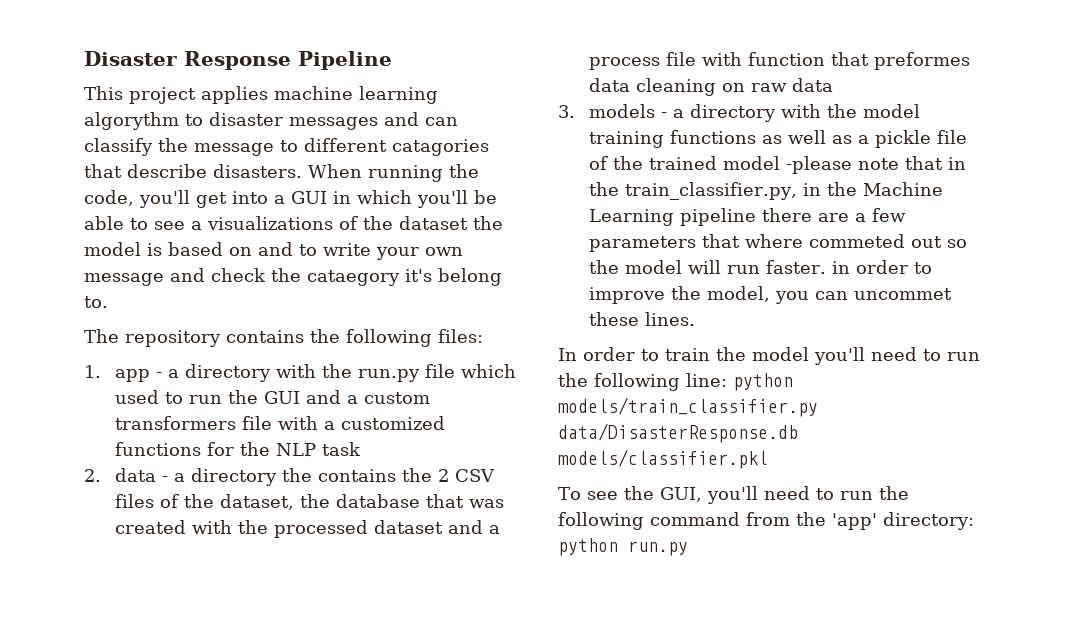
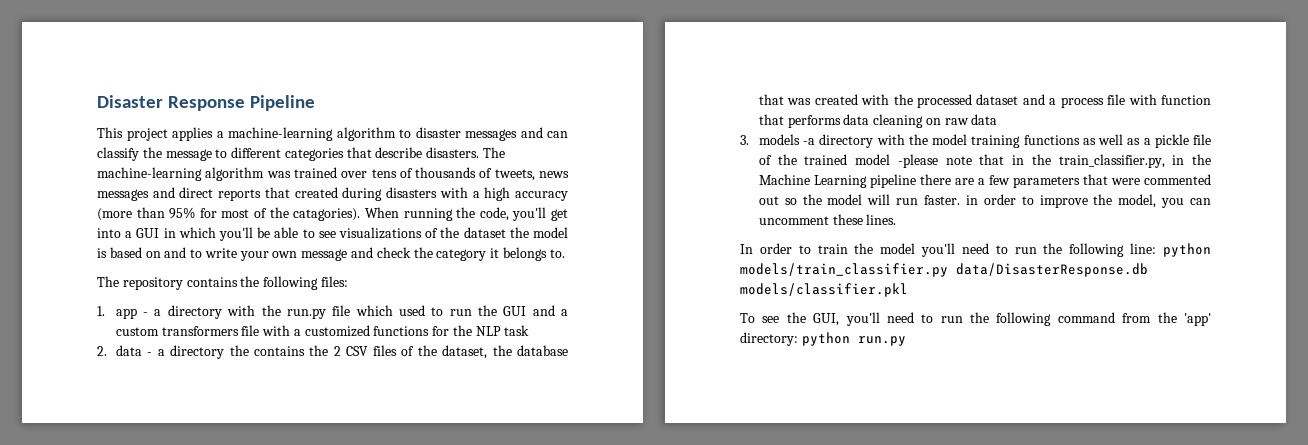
- This project applies machine learning algorythm to disaster messages and can classify the message to different catagories that describe disasters.
+ This project applies a machine-learning algorithm to disaster messages and can classify the message to different categories that describe disasters.
+ The machine-learning algorithm was trained over tens of thousands of tweets, news messages and direct reports that created during disasters with a high accuracy (more than 95% for most of the catagories).
- When running the code, you'll get into a GUI in which you'll be able to see a visualizations of the dataset the model is based on and to write your own message and check the cataegory it's belong to.
+ When running the code, you'll get into a GUI in which you'll be able to see visualizations of the dataset the model is based on and to write your own message and check the category it belongs to.
- 2. data - a directory the contains the 2 CSV files of the dataset, the database that was created with the processed dataset and a process file with function that preformes data cleaning on raw data
+ 2. data - a directory the contains the 2 CSV files of the dataset, the database that was created with the processed dataset and a process file with function that performs data cleaning on raw data
- 3. models - a directory with the model training functions as well as a pickle file of the trained model -please note that in the train_classifier.py, in the Machine Learning pipeline there are a few parameters that where commeted out so the model will run faster. in order to improve the model, you can uncommet these lines.
+ 3. models -a directory with the model training functions as well as a pickle file of the trained model -please note that in the train_classifier.py, in the Machine Learning pipeline there are a few parameters that were commented out so the model will run faster. in order to improve the model, you can uncomment these lines.

